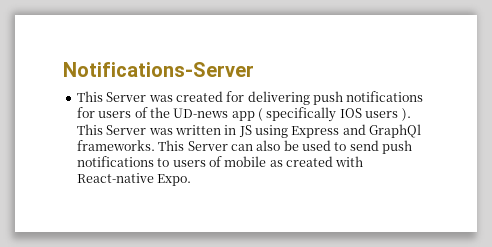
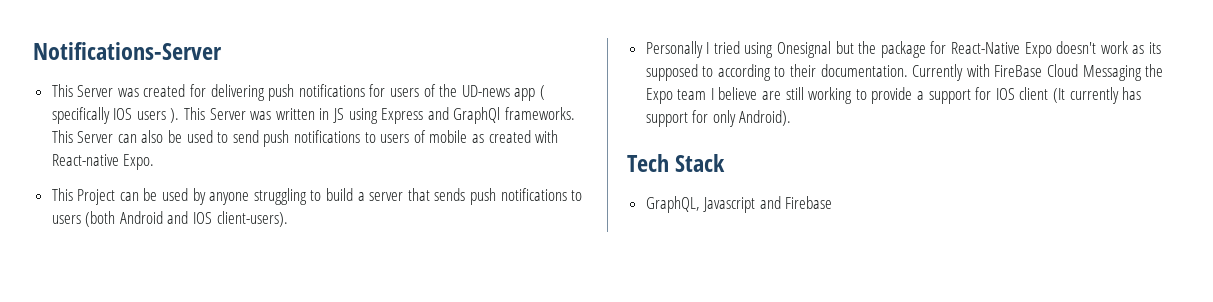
+ This Project can be used by anyone struggling to build a server that sends push notifications to users (both Android and IOS client-users).
+ Personally I tried using Onesignal but the package for React-Native Expo doesn't work as its supposed to according to their documentation. Currently with FireBase Cloud Messaging the Expo team I believe are still working to provide a support for IOS client (It currently has support for only Android).
+ Tech Stack
+ GraphQL, Javascript and Firebase

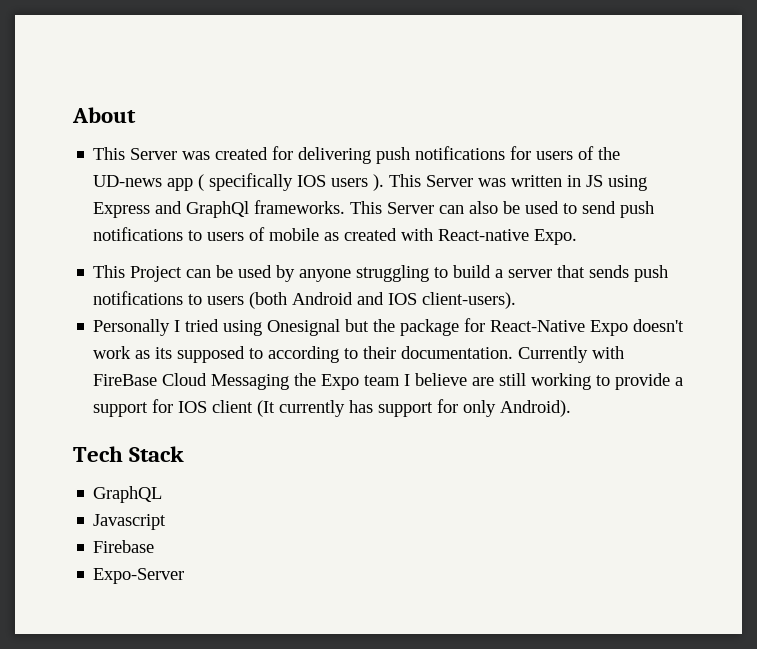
- Notifications-Server
+ About
- GraphQL, Javascript and Firebase
+ GraphQL
+ Javascript
+ Firebase
+ Expo-Server

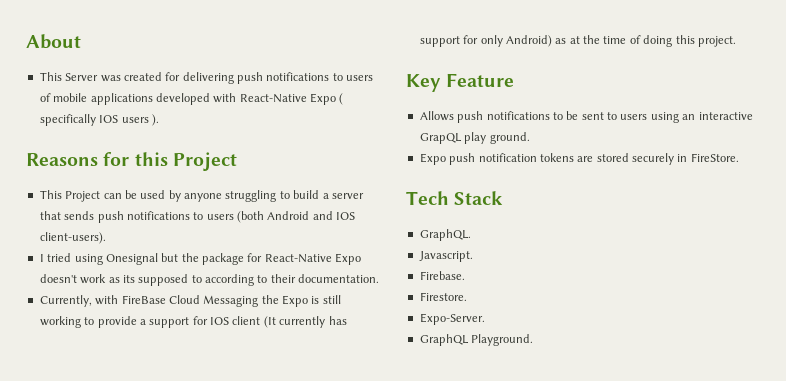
- This Server was created for delivering push notifications for users of the UD-news app ( specifically IOS users ). This Server was written in JS using Express and GraphQl frameworks. This Server can also be used to send push notifications to users of mobile as created with React-native Expo.
+ This Server was created for delivering push notifications to users of mobile applications developed with React-Native Expo ( specifically IOS users ).
+ Reasons for this Project
- Personally I tried using Onesignal but the package for React-Native Expo doesn't work as its supposed to according to their documentation. Currently with FireBase Cloud Messaging the Expo team I believe are still working to provide a support for IOS client (It currently has support for only Android).
+ I tried using Onesignal but the package for React-Native Expo doesn't work as its supposed to according to their documentation.
+ Currently, with FireBase Cloud Messaging the Expo is still working to provide a support for IOS client (It currently has support for only Android) as at the time of doing this project.
+ Key Feature
+ Allows push notifications to be sent to users using an interactive GrapQL play ground.
+ Expo push notification tokens are stored securely in FireStore.
  Tech Stack
- GraphQL
- Javascript
- Firebase
- Expo-Server
+ GraphQL.
+ Javascript.
+ Firebase.
+ Firestore.
+ Expo-Server.
+ GraphQL Playground.

